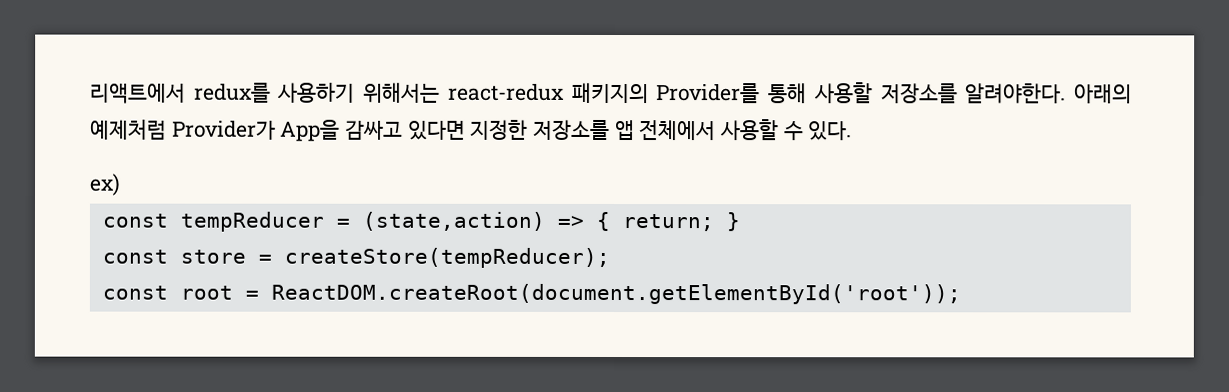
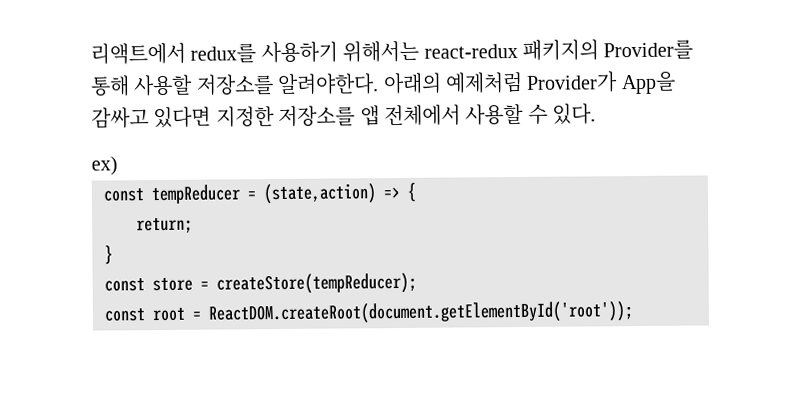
- const tempReducer = (state,action) => { return; }
+ const tempReducer = (state,action) => {
+ return;
+ }

